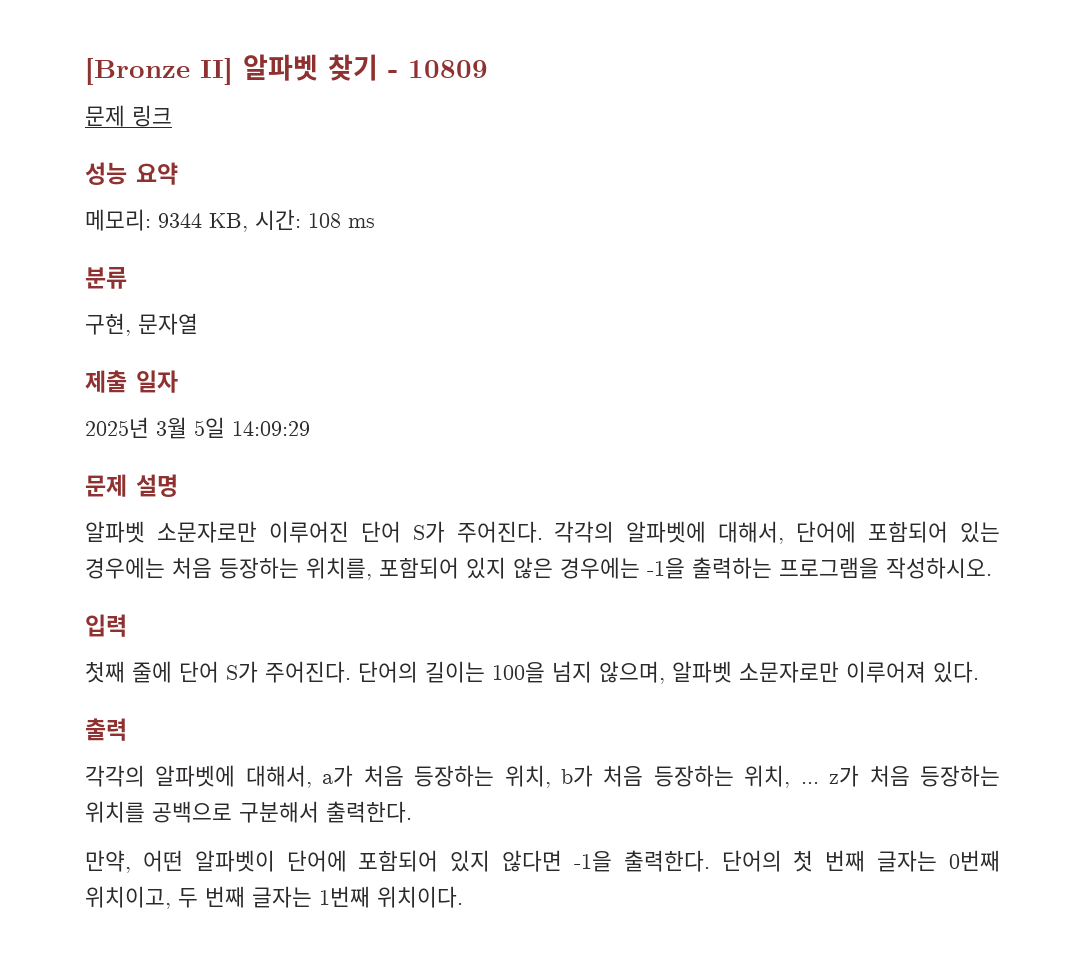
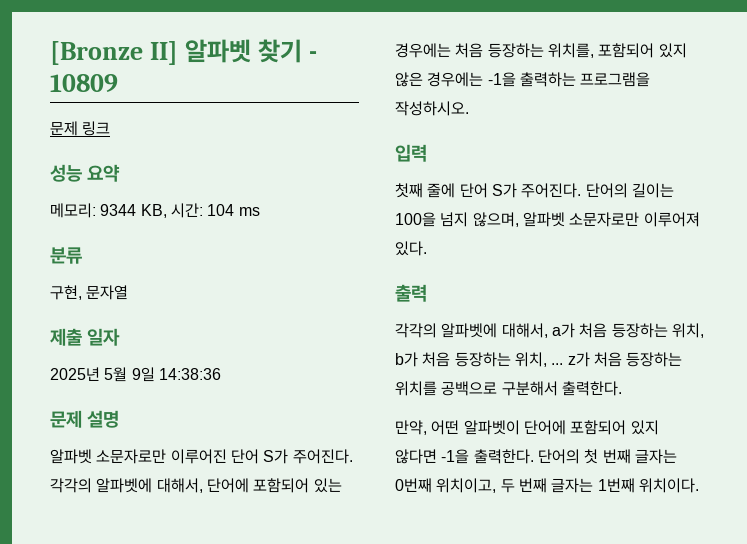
- 메모리: 9344 KB, 시간: 108 ms
+ 메모리: 9344 KB, 시간: 104 ms
- 2025년 3월 5일 14:09:29
+ 2025년 5월 9일 14:38:36

